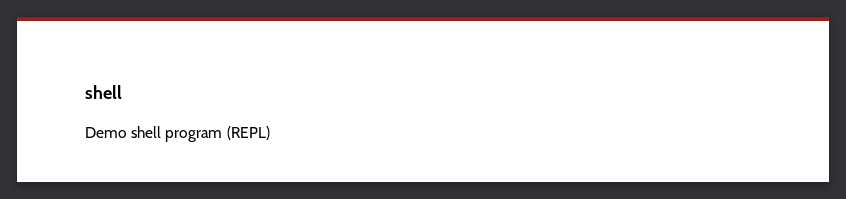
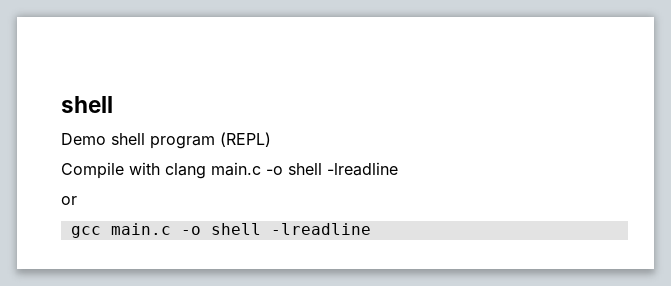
+ Compile with clang main.c -o shell -lreadline
+ or
+ gcc main.c -o shell -lreadline

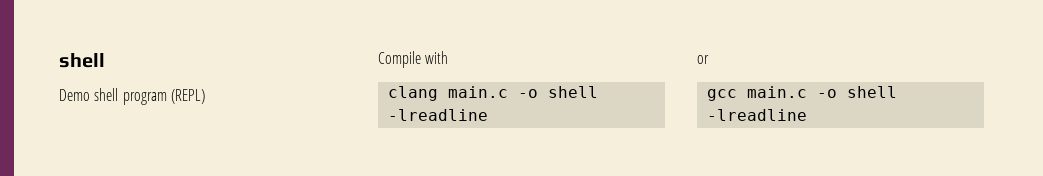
- Compile with clang main.c -o shell -lreadline
+ Compile with
+ clang main.c -o shell -lreadline

